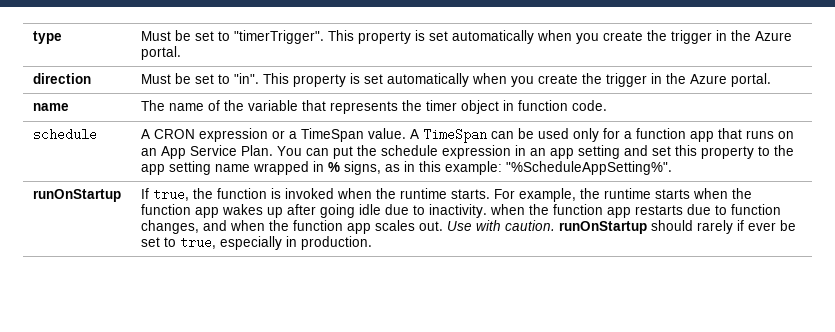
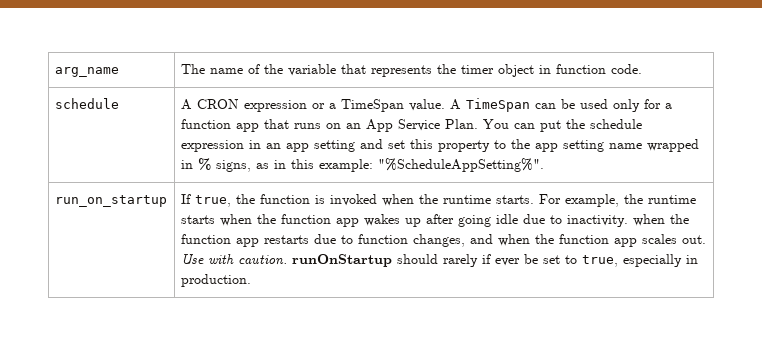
- type | Must be set to "timerTrigger". This property is set automatically when you create the trigger in the Azure portal.
- direction | Must be set to "in". This property is set automatically when you create the trigger in the Azure portal.
- name | The name of the variable that represents the timer object in function code.
+ arg_name | The name of the variable that represents the timer object in function code.
  You can put the schedule expression in an app setting and set this property to the app setting name wrapped in % signs, as in this example: "%ScheduleAppSetting%".
- runOnStartup
+ run_on_startup

